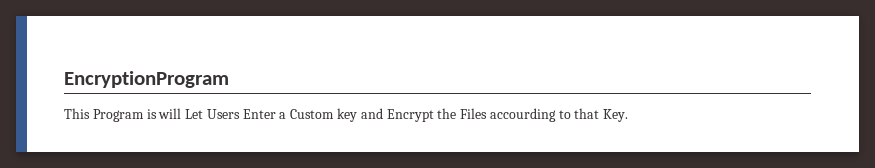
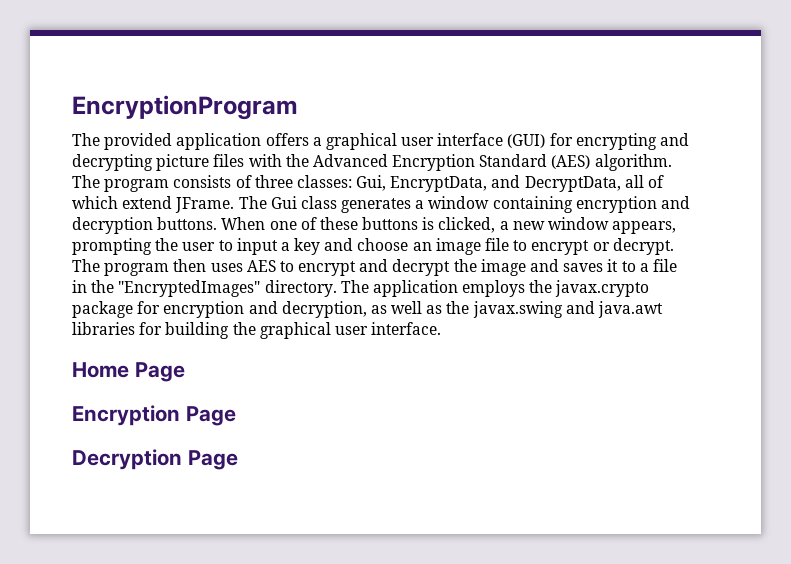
- This Program is will Let Users Enter a Custom key and Encrypt the Files accourding to that Key.
+ The provided application offers a graphical user interface (GUI) for encrypting and decrypting picture files with the Advanced Encryption Standard (AES) algorithm. The program consists of three classes: Gui, EncryptData, and DecryptData, all of which extend JFrame. The Gui class generates a window containing encryption and decryption buttons. When one of these buttons is clicked, a new window appears, prompting the user to input a key and choose an image file to encrypt or decrypt. The program then uses AES to encrypt and decrypt the image and saves it to a file in the "EncryptedImages" directory. The application employs the javax.crypto package for encryption and decryption, as well as the javax.swing and java.awt libraries for building the graphical user interface.
+ Home Page
+ Encryption Page
+ Decryption Page

